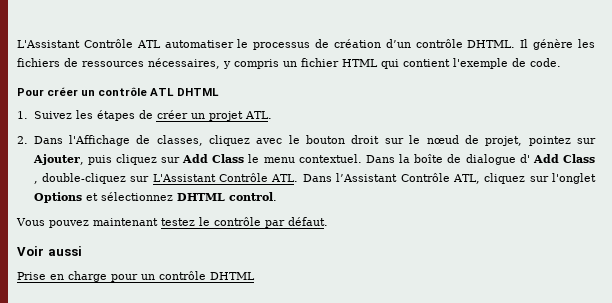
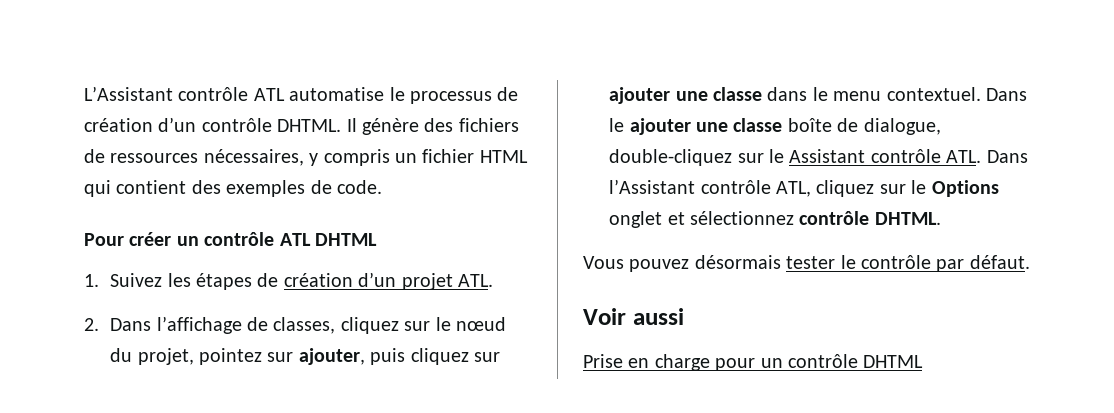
- L'Assistant Contrôle ATL automatiser le processus de création d’un contrôle DHTML.
+ L’Assistant contrôle ATL automatise le processus de création d’un contrôle DHTML.
- Il génère les fichiers de ressources nécessaires, y compris un fichier HTML qui contient l'exemple de code.
+ Il génère des fichiers de ressources nécessaires, y compris un fichier HTML qui contient des exemples de code.
- 1. Suivez les étapes de créer un projet ATL.
+ 1. Suivez les étapes de création d’un projet ATL.
- 2. Dans l'Affichage de classes, cliquez avec le bouton droit sur le nœud de projet, pointez sur Ajouter, puis cliquez sur Add Class le menu contextuel. Dans la boîte de dialogue d' Add Class , double-cliquez sur L'Assistant Contrôle ATL. Dans l’Assistant Contrôle ATL, cliquez sur l'onglet Options et sélectionnez DHTML control.
+ 2. Dans l’affichage de classes, cliquez sur le nœud du projet, pointez sur ajouter, puis cliquez sur ajouter une classe dans le menu contextuel. Dans le ajouter une classe boîte de dialogue, double-cliquez sur le Assistant contrôle ATL. Dans l’Assistant contrôle ATL, cliquez sur le Options onglet et sélectionnez contrôle DHTML.
- Vous pouvez maintenant testez le contrôle par défaut.
+ Vous pouvez désormais tester le contrôle par défaut.

